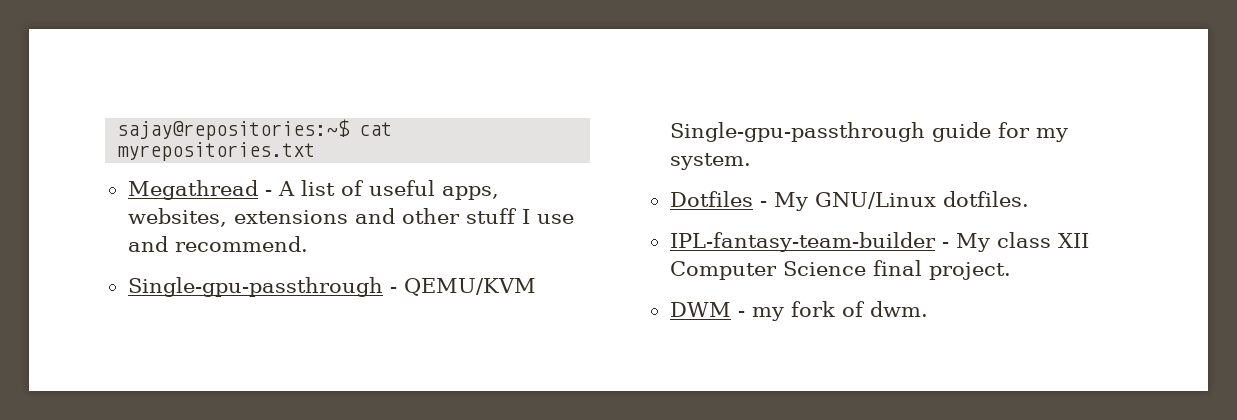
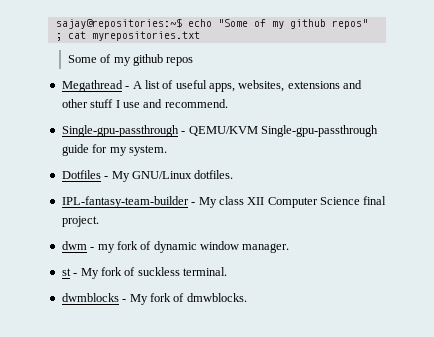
- sajay@repositories:~$ cat myrepositories.txt
+ sajay@repositories:~$ echo "Some of my github repos" ; cat myrepositories.txt
+ Some of my github repos
- DWM - my fork of dwm.
+ dwm - my fork of dynamic window manager.
+ st - My fork of suckless terminal.
+ dwmblocks - My fork of dmwblocks.

